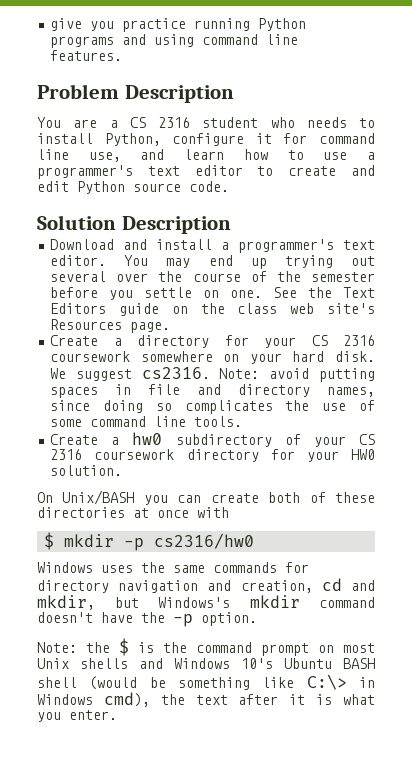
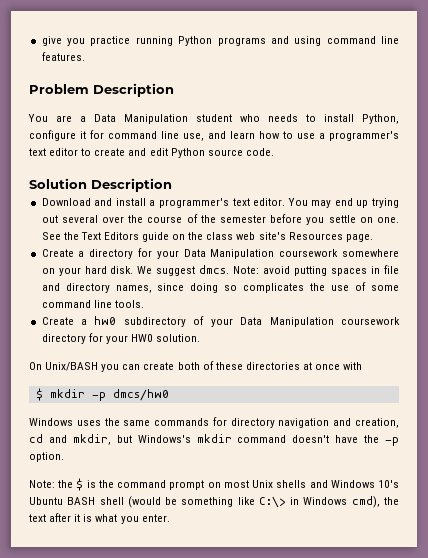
- You are a CS 2316 student who needs to install Python, configure it for command line use, and learn how to use a programmer's text editor to create and edit Python source code.
+ You are a Data Manipulation student who needs to install Python, configure it for command line use, and learn how to use a programmer's text editor to create and edit Python source code.
- Create a directory for your CS 2316 coursework somewhere on your hard disk.
+ Create a directory for your Data Manipulation coursework somewhere on your hard disk.
- We suggest cs2316.
+ We suggest dmcs.
- Create a hw0 subdirectory of your CS 2316 coursework directory for your HW0 solution.
+ Create a hw0 subdirectory of your Data Manipulation coursework directory for your HW0 solution.
- $ mkdir -p cs2316/hw0
+ $ mkdir -p dmcs/hw0

